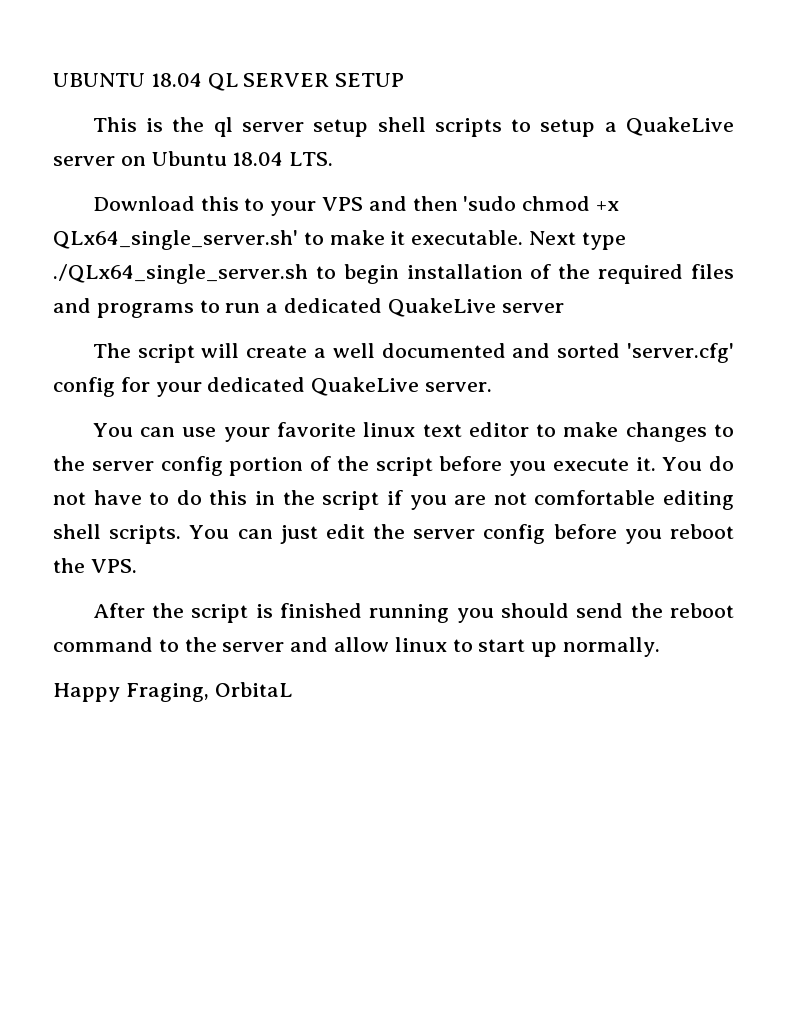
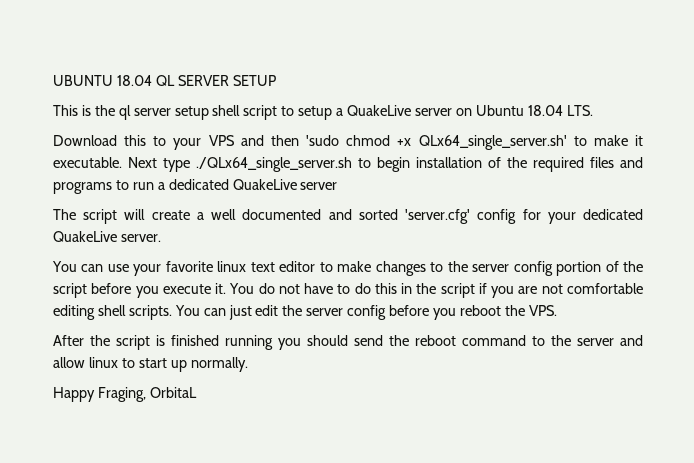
- This is the ql server setup shell scripts to setup a QuakeLive server on Ubuntu 18.04 LTS.
+ This is the ql server setup shell script to setup a QuakeLive server on Ubuntu 18.04 LTS.

